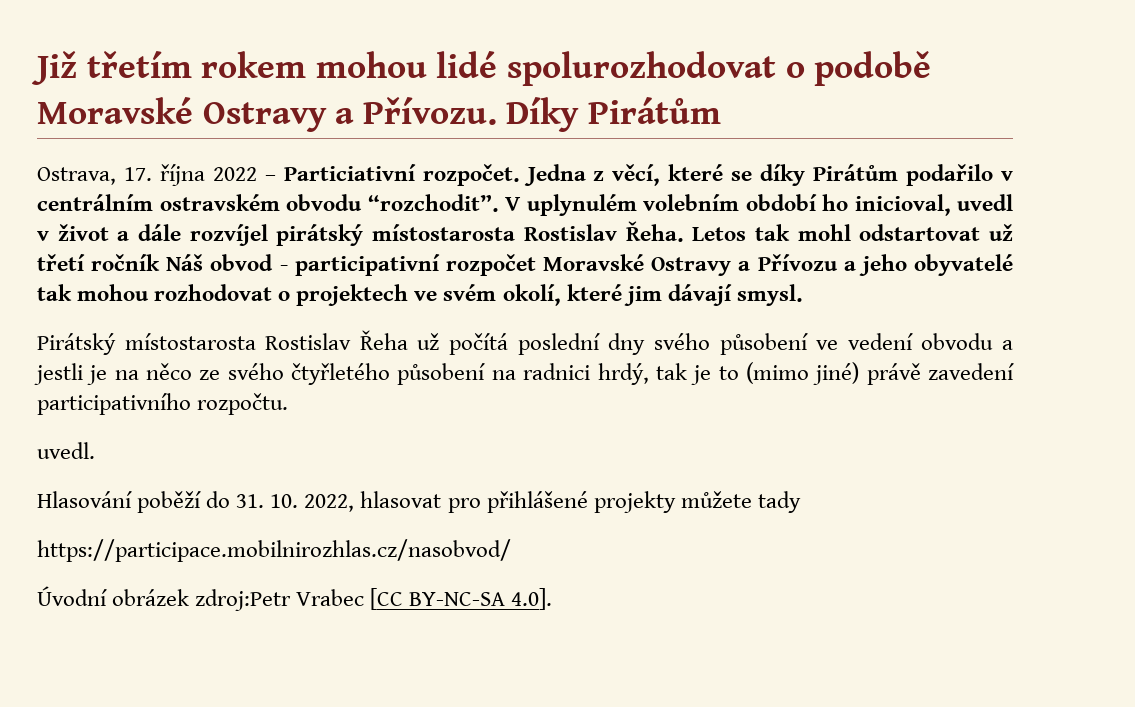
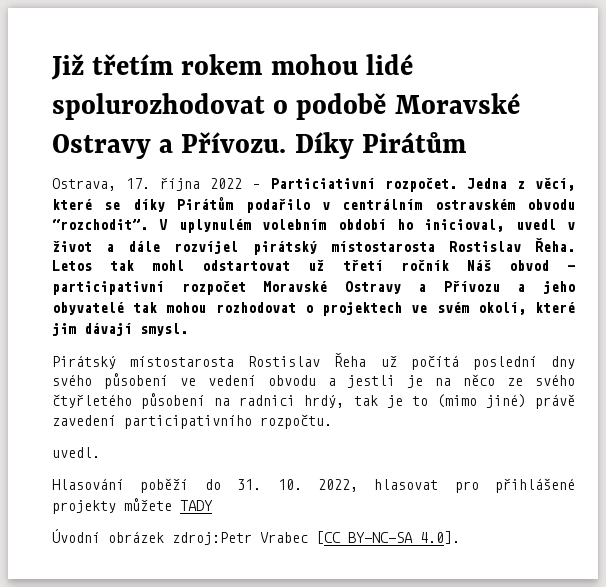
- Hlasování poběží do 31. 10. 2022, hlasovat pro přihlášené projekty můžete tady
- https://participace.mobilnirozhlas.cz/nasobvod/
+ Hlasování poběží do 31. 10. 2022, hlasovat pro přihlášené projekty můžete TADY

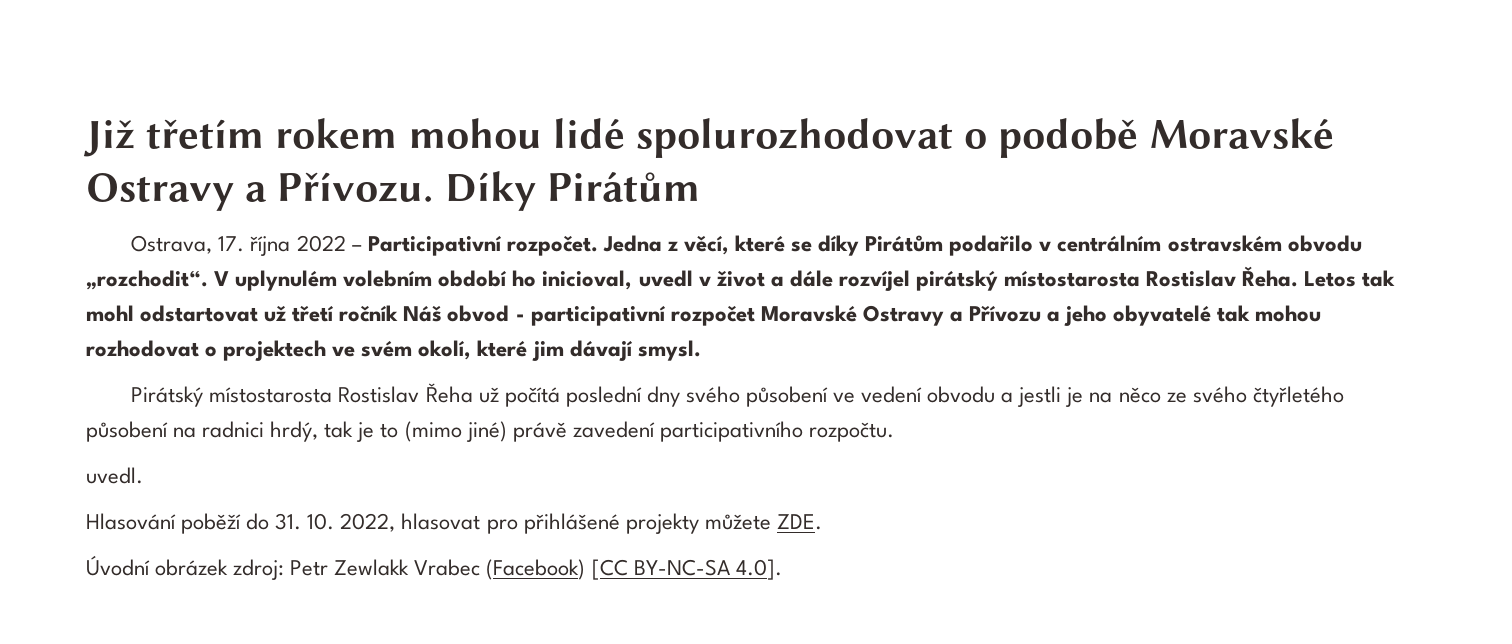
- Ostrava, 17. října 2022 – Particiativní rozpočet.
+ Ostrava, 17. října 2022 – Participativní rozpočet.
- Jedna z věcí, které se díky Pirátům podařilo v centrálním ostravském obvodu “rozchodit”.
+ Jedna z věcí, které se díky Pirátům podařilo v centrálním ostravském obvodu „rozchodit“.
- Hlasování poběží do 31. 10. 2022, hlasovat pro přihlášené projekty můžete TADY
+ Hlasování poběží do 31. 10. 2022, hlasovat pro přihlášené projekty můžete ZDE.
- Úvodní obrázek zdroj:Petr Vrabec [CC BY-NC-SA 4.0].
+ Úvodní obrázek zdroj: Petr Zewlakk Vrabec (Facebook) [CC BY-NC-SA 4.0].

